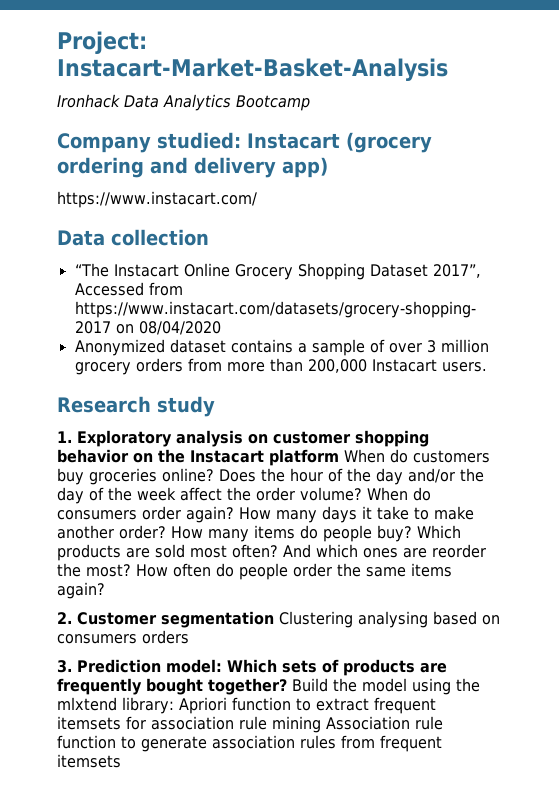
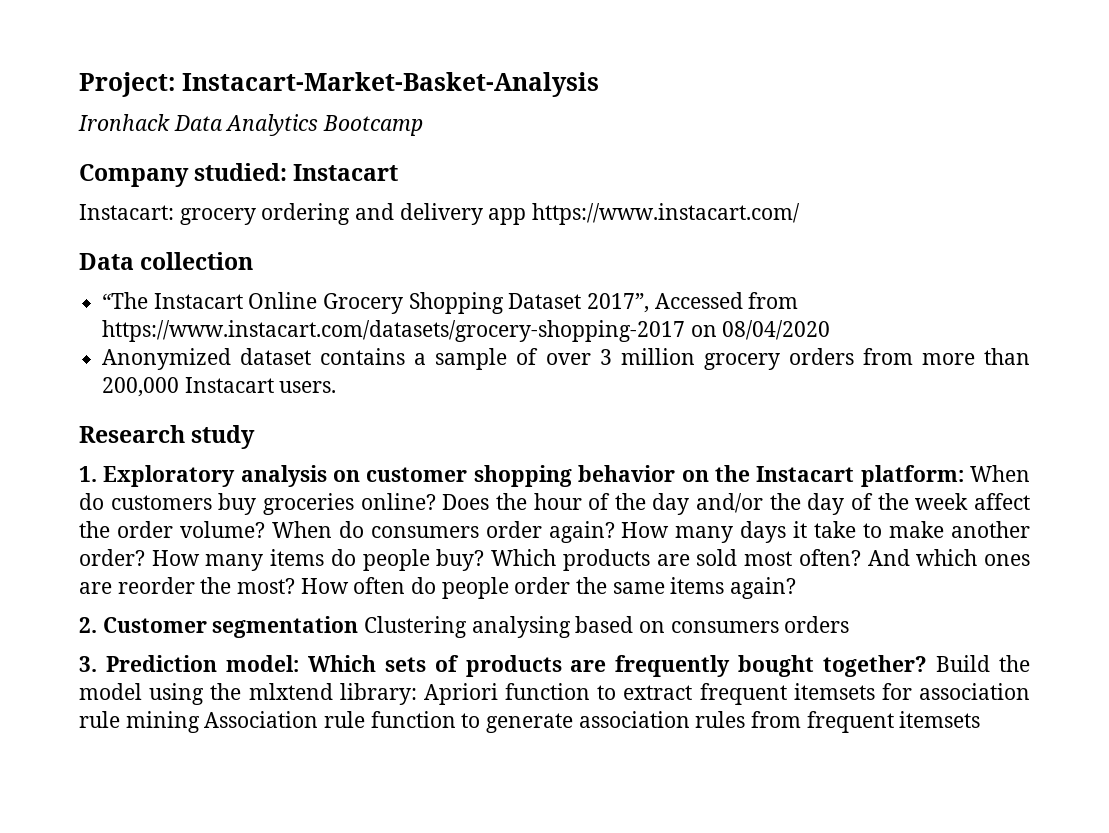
- Company studied: Instacart (grocery ordering and delivery app)
- https://www.instacart.com/
+ Company studied: Instacart
+ Instacart: grocery ordering and delivery app https://www.instacart.com/
- 1. Exploratory analysis on customer shopping behavior on the Instacart platform When do customers buy groceries online?
+ 1. Exploratory analysis on customer shopping behavior on the Instacart platform: When do customers buy groceries online?

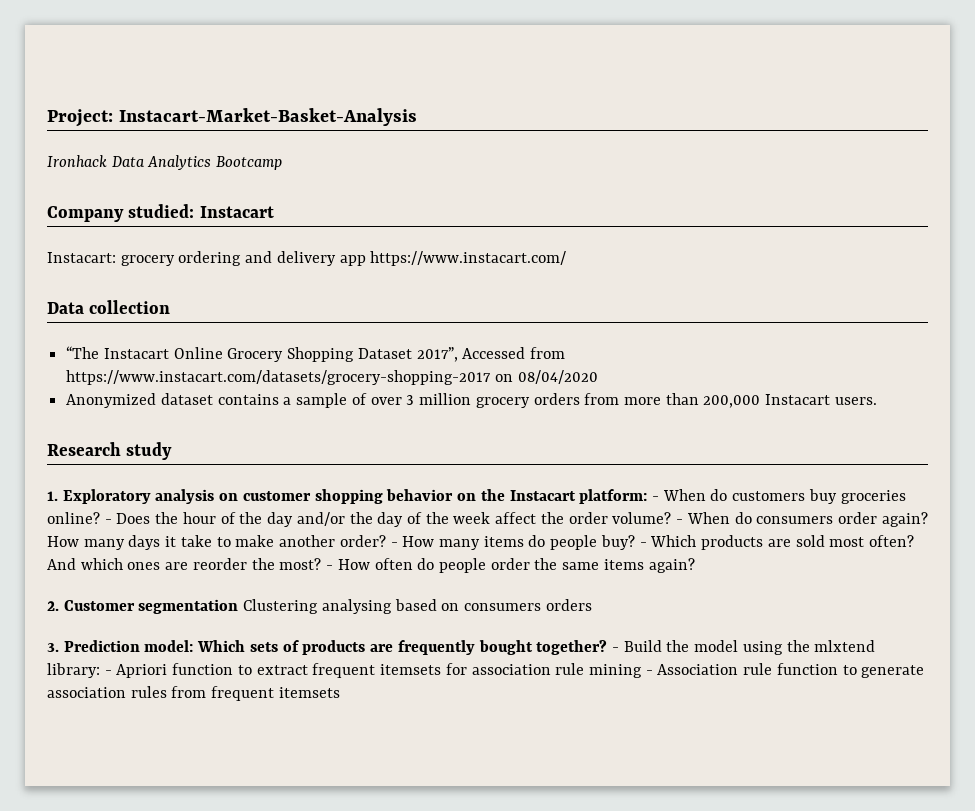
- 1. Exploratory analysis on customer shopping behavior on the Instacart platform: When do customers buy groceries online?
+ 1. Exploratory analysis on customer shopping behavior on the Instacart platform: - When do customers buy groceries online?
- Does the hour of the day and/or the day of the week affect the order volume?
+ - Does the hour of the day and/or the day of the week affect the order volume?
- When do consumers order again?
+ - When do consumers order again?
- How many items do people buy?
+ - How many items do people buy?
- Which products are sold most often?
+ - Which products are sold most often?
- How often do people order the same items again?
+ - How often do people order the same items again?
- Build the model using the mlxtend library: Apriori function to extract frequent itemsets for association rule mining Association rule function to generate association rules from frequent itemsets
+ - Build the model using the mlxtend library: - Apriori function to extract frequent itemsets for association rule mining - Association rule function to generate association rules from frequent itemsets

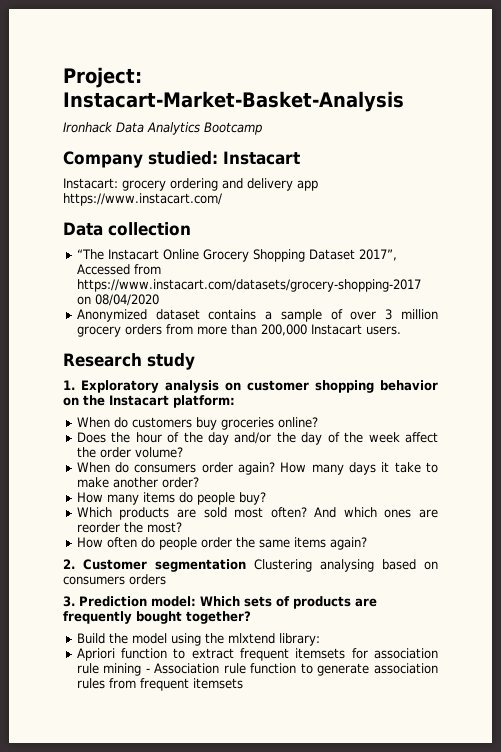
- 1. Exploratory analysis on customer shopping behavior on the Instacart platform: - When do customers buy groceries online? - Does the hour of the day and/or the day of the week affect the order volume? - When do consumers order again?
+ 1. Exploratory analysis on customer shopping behavior on the Instacart platform:
+ When do customers buy groceries online?
+ Does the hour of the day and/or the day of the week affect the order volume?
+ When do consumers order again?
- How many days it take to make another order? - How many items do people buy? - Which products are sold most often?
+ How many days it take to make another order?
+ How many items do people buy?
+ Which products are sold most often?
- And which ones are reorder the most? - How often do people order the same items again?
+ And which ones are reorder the most?
+ How often do people order the same items again?
- 3. Prediction model: Which sets of products are frequently bought together? - Build the model using the mlxtend library: - Apriori function to extract frequent itemsets for association rule mining - Association rule function to generate association rules from frequent itemsets
+ 3. Prediction model: Which sets of products are frequently bought together?
+ Build the model using the mlxtend library:
+ Apriori function to extract frequent itemsets for association rule mining - Association rule function to generate association rules from frequent itemsets

